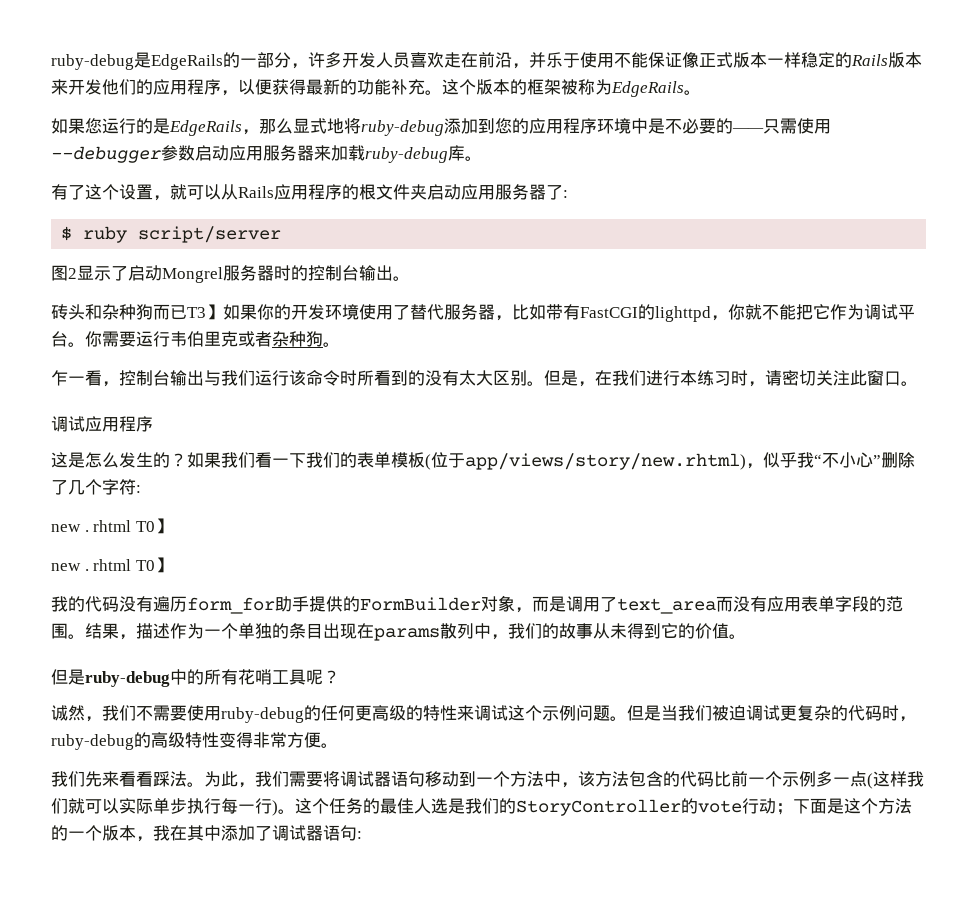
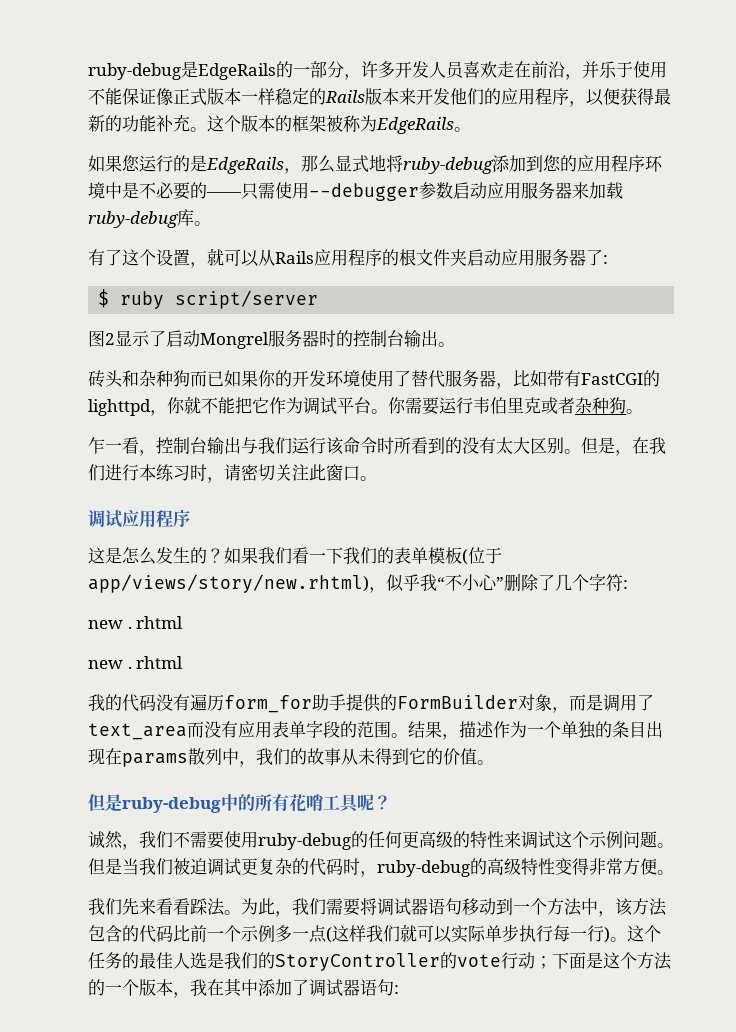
- 砖头和杂种狗而已T3】如果你的开发环境使用了替代服务器，比如带有FastCGI的lighttpd，你就不能把它作为调试平台。
+ 砖头和杂种狗而已如果你的开发环境使用了替代服务器，比如带有FastCGI的lighttpd，你就不能把它作为调试平台。
  如果我们看一下我们的表单模板(位于app/views/story/new.rhtml)，似乎我“不小心”删除了几个字符:
- new . rhtml T0】
- new . rhtml T0】
+ new . rhtml
+ new . rhtml

